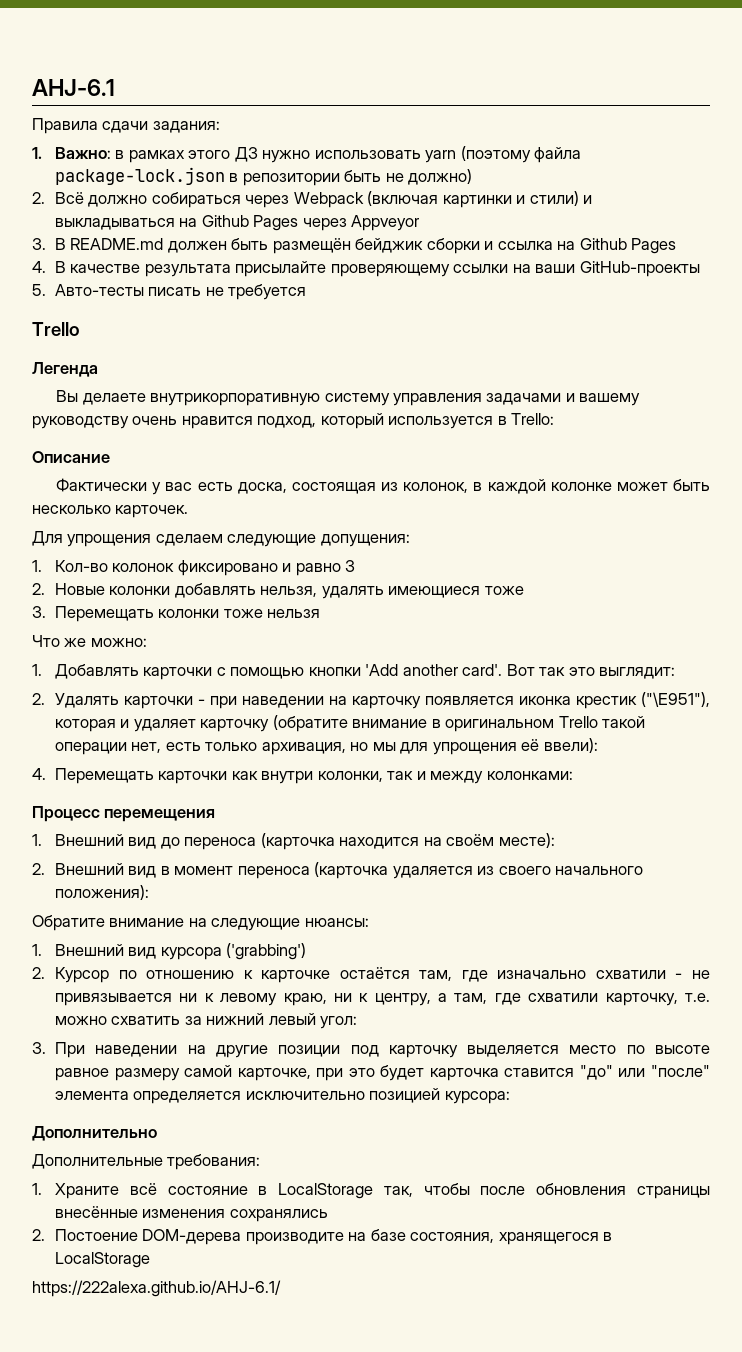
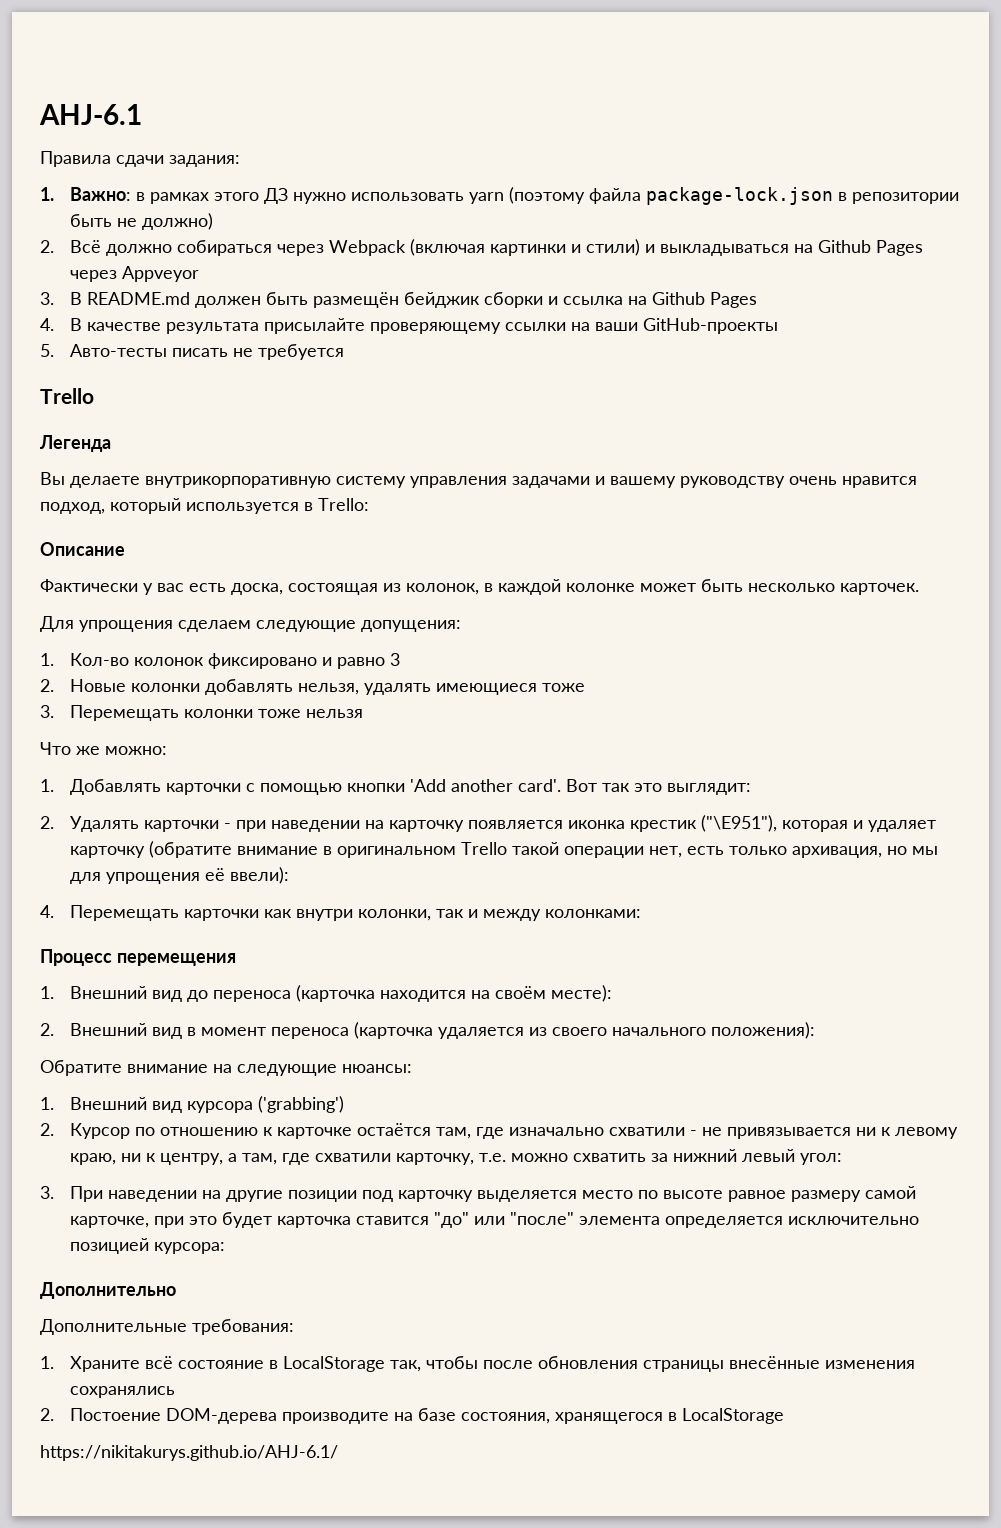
- https://222alexa.github.io/AHJ-6.1/
+ https://nikitakurys.github.io/AHJ-6.1/

